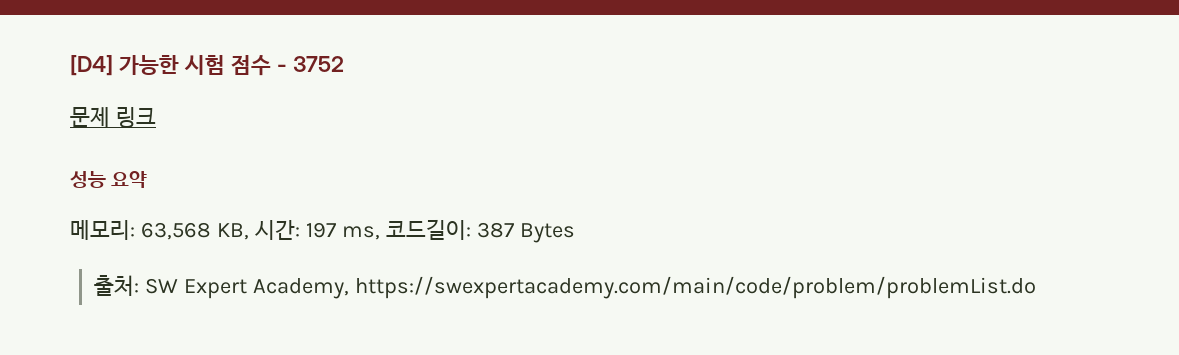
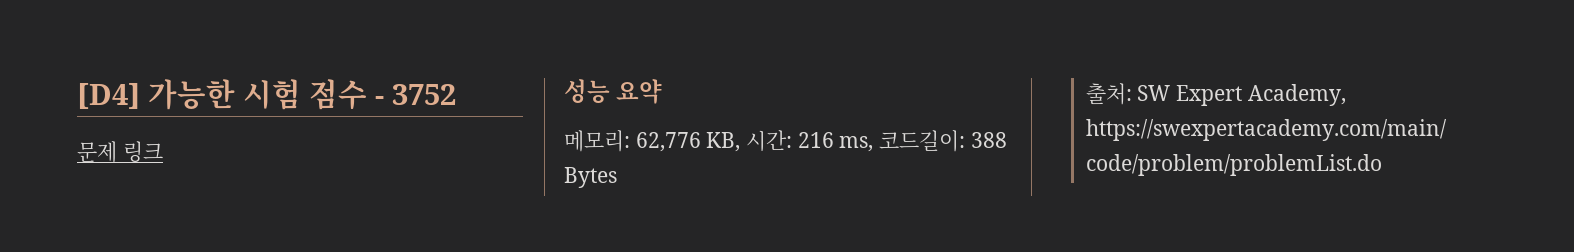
- 메모리: 63,568 KB, 시간: 197 ms, 코드길이: 387 Bytes
+ 메모리: 62,776 KB, 시간: 216 ms, 코드길이: 388 Bytes

